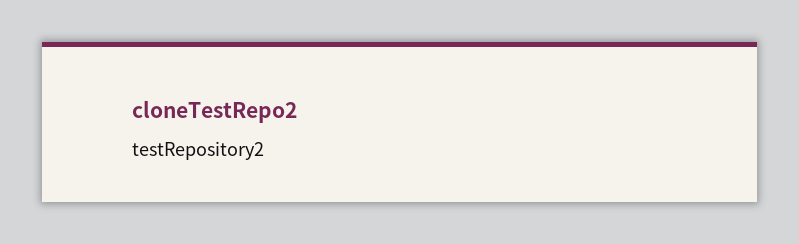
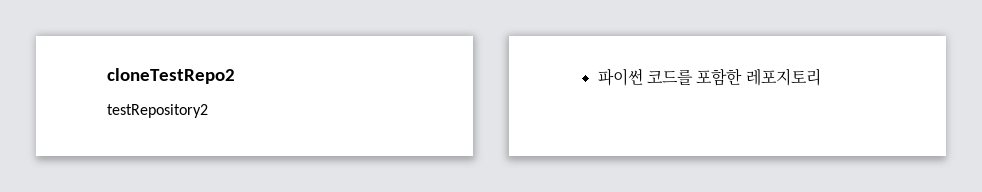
+ 파이썬 코드를 포함한 레포지토리

